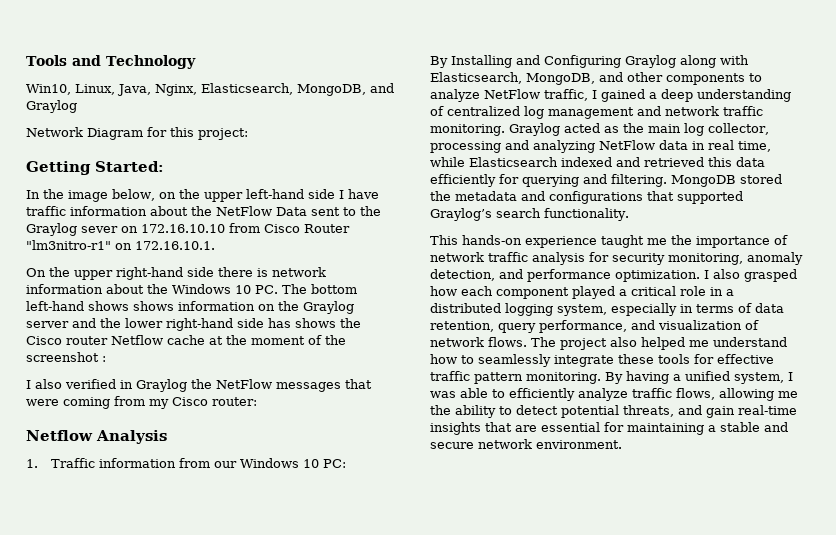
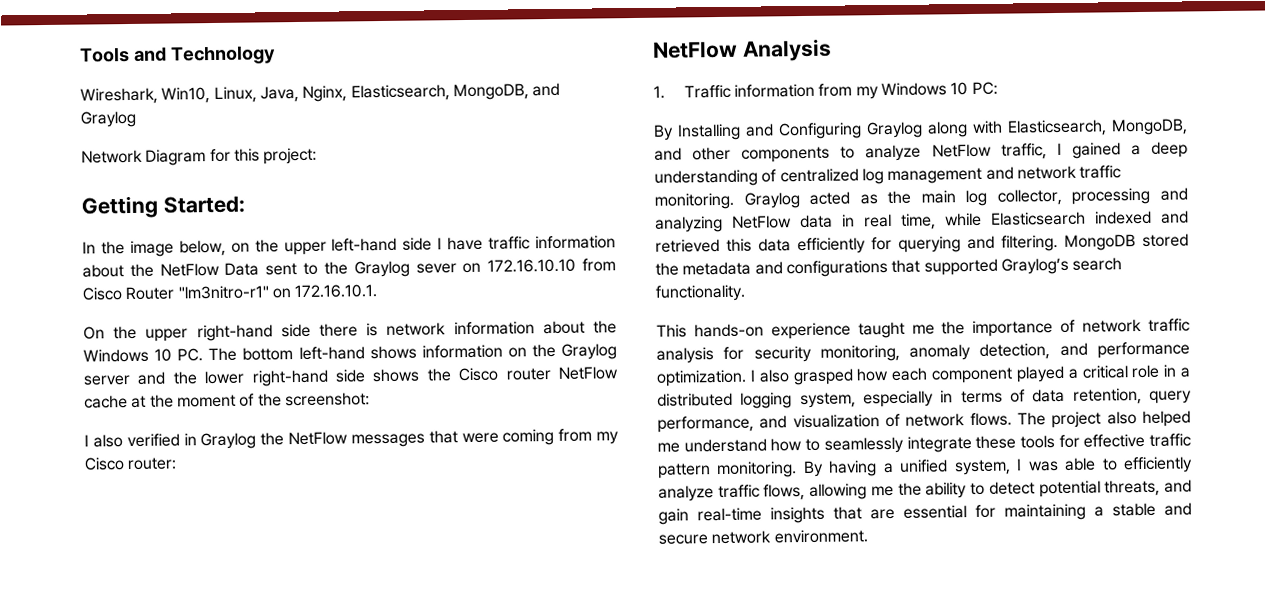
- Win10, Linux, Java, Nginx, Elasticsearch, MongoDB, and Graylog
+ Wireshark, Win10, Linux, Java, Nginx, Elasticsearch, MongoDB, and Graylog
- On the upper right-hand side there is network information about the Windows 10 PC. The bottom left-hand shows shows information on the Graylog server and the lower right-hand side has shows the Cisco router Netflow cache at the moment of the screenshot :
+ On the upper right-hand side there is network information about the Windows 10 PC. The bottom left-hand shows information on the Graylog server and the lower right-hand side shows the Cisco router NetFlow cache at the moment of the screenshot:
- Netflow Analysis
+ NetFlow Analysis
- 1. Traffic information from our Windows 10 PC:
+ 1. Traffic information from my Windows 10 PC:

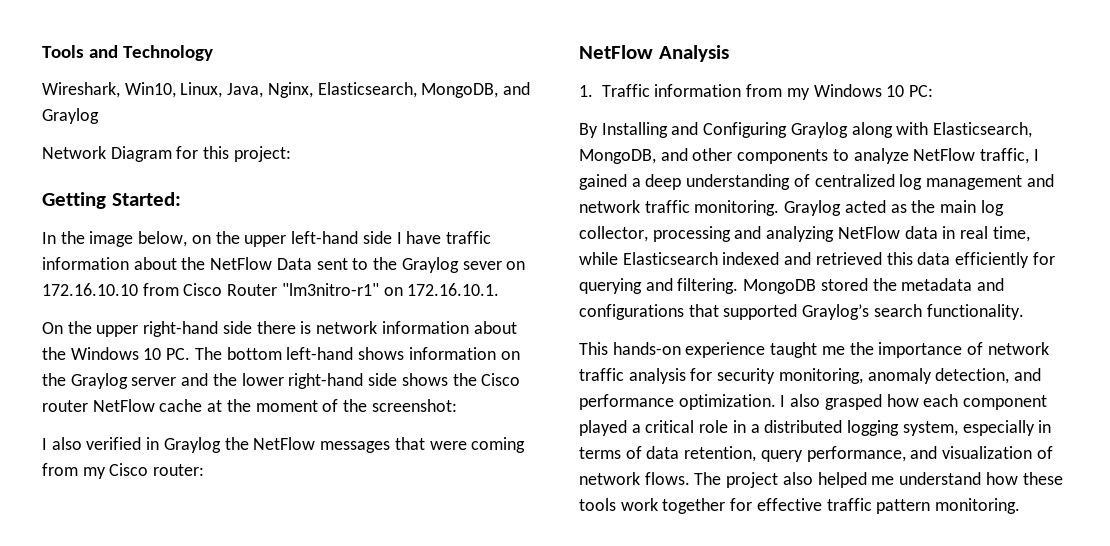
- The project also helped me understand how to seamlessly integrate these tools for effective traffic pattern monitoring. By having a unified system, I was able to efficiently analyze traffic flows, allowing me the ability to detect potential threats, and gain real-time insights that are essential for maintaining a stable and secure network environment.
+ The project also helped me understand how these tools work together for effective traffic pattern monitoring.

